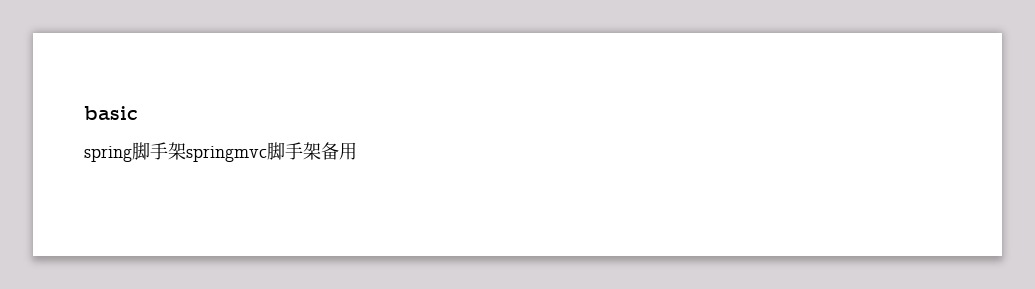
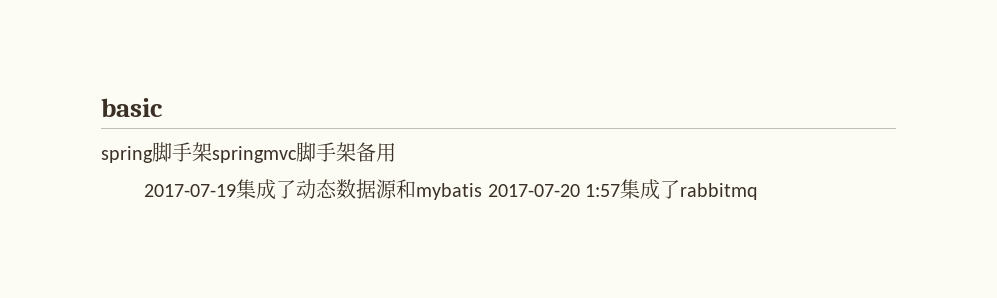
+ 2017-07-19集成了动态数据源和mybatis 2017-07-20 1:57集成了rabbitmq

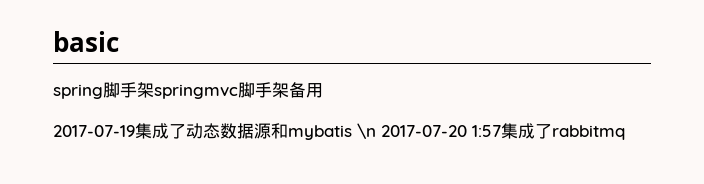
- 2017-07-19集成了动态数据源和mybatis 2017-07-20 1:57集成了rabbitmq
+ 2017-07-19集成了动态数据源和mybatis \n 2017-07-20 1:57集成了rabbitmq

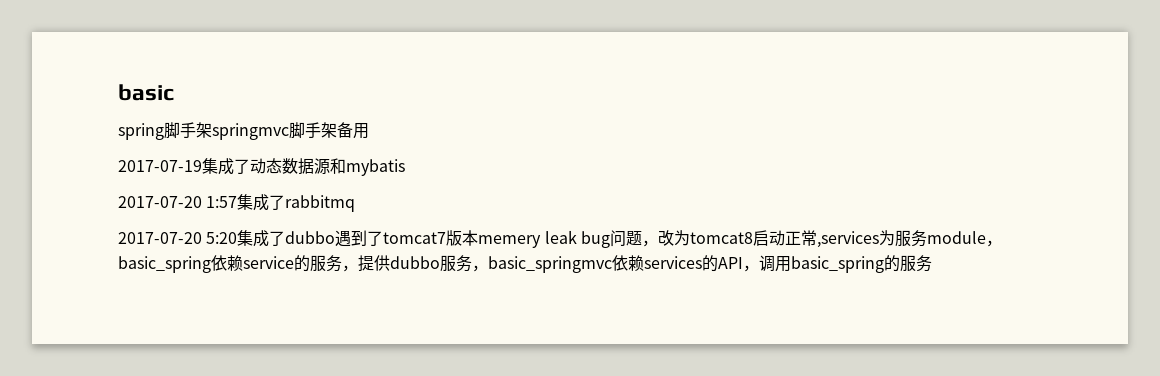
- 2017-07-19集成了动态数据源和mybatis \n 2017-07-20 1:57集成了rabbitmq
+ 2017-07-19集成了动态数据源和mybatis
+ 2017-07-20 1:57集成了rabbitmq
+ 2017-07-20 5:20集成了dubbo遇到了tomcat7版本memery leak bug问题，改为tomcat8启动正常,services为服务module，basic_spring依赖service的服务，提供dubbo服务，basic_springmvc依赖services的API，调用basic_spring的服务

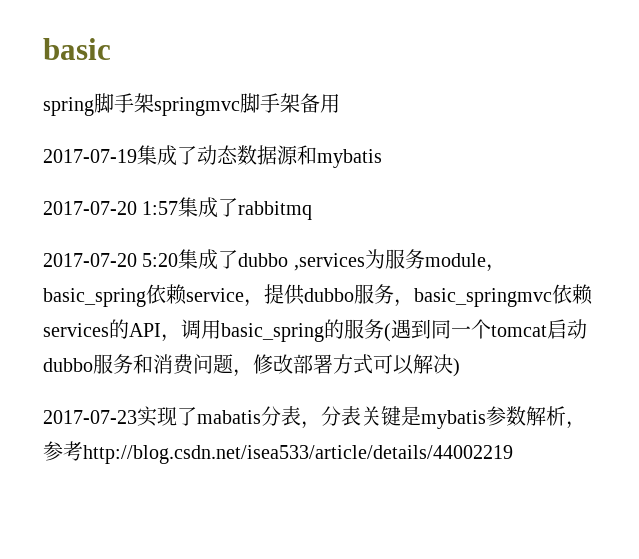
- 2017-07-20 5:20集成了dubbo遇到了tomcat7版本memery leak bug问题，改为tomcat8启动正常,services为服务module，basic_spring依赖service的服务，提供dubbo服务，basic_springmvc依赖services的API，调用basic_spring的服务
+ 2017-07-20 5:20集成了dubbo ,services为服务module，basic_spring依赖service，提供dubbo服务，basic_springmvc依赖services的API，调用basic_spring的服务(遇到同一个tomcat启动dubbo服务和消费问题，修改部署方式可以解决)
+ 2017-07-23实现了mabatis分表，分表关键是mybatis参数解析，参考http://blog.csdn.net/isea533/article/details/44002219

